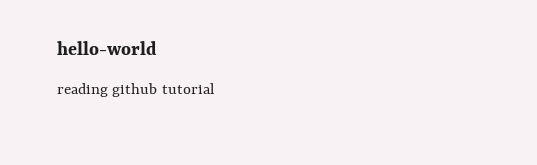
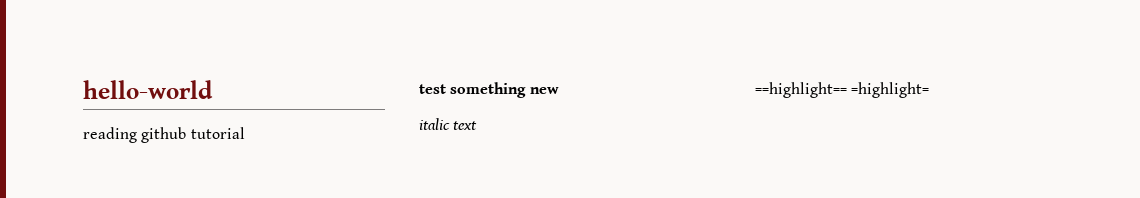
+ test something new
+ italic text
+ ==highlight== =highlight=

